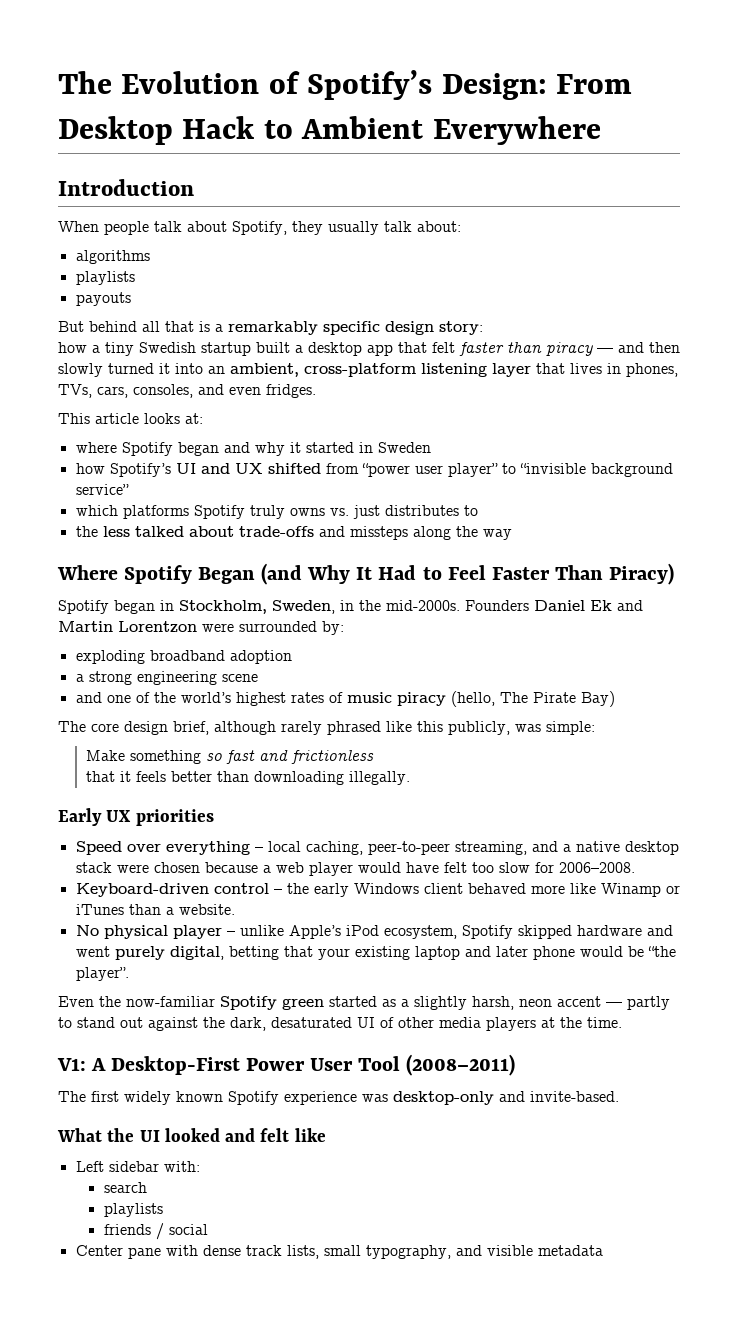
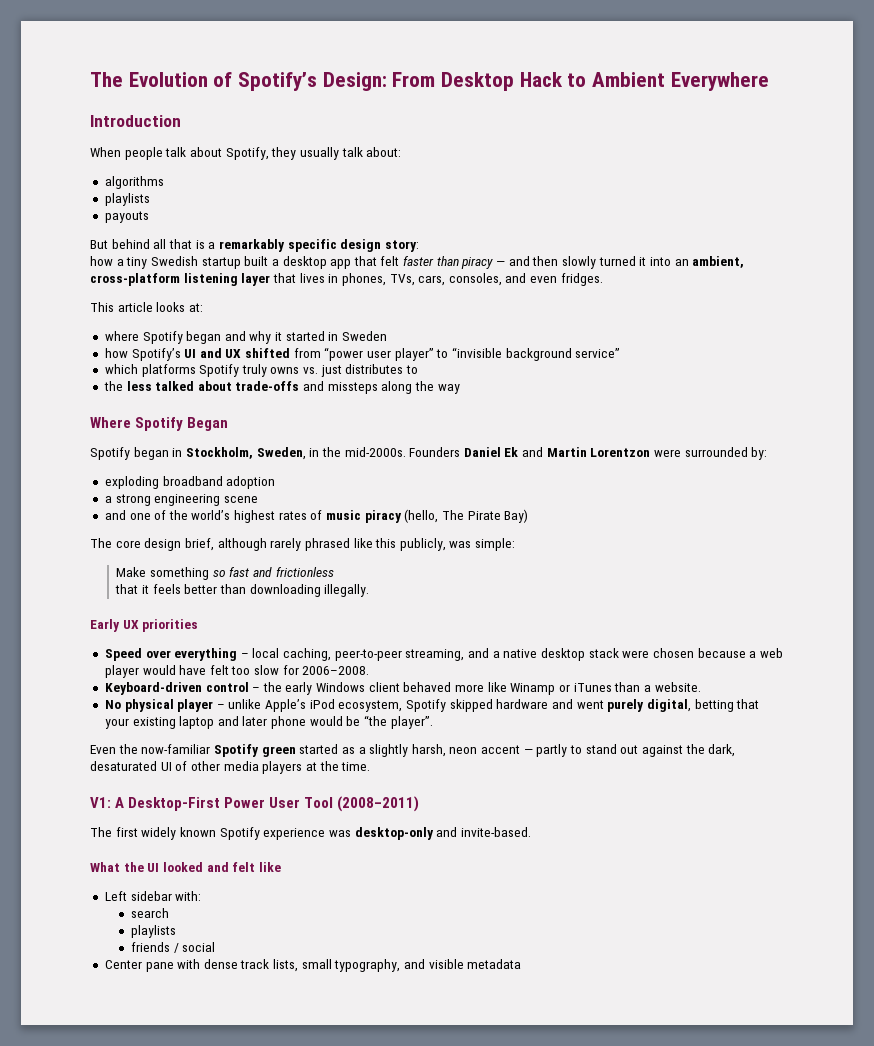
- Where Spotify Began (and Why It Had to Feel Faster Than Piracy)
+ Where Spotify Began

